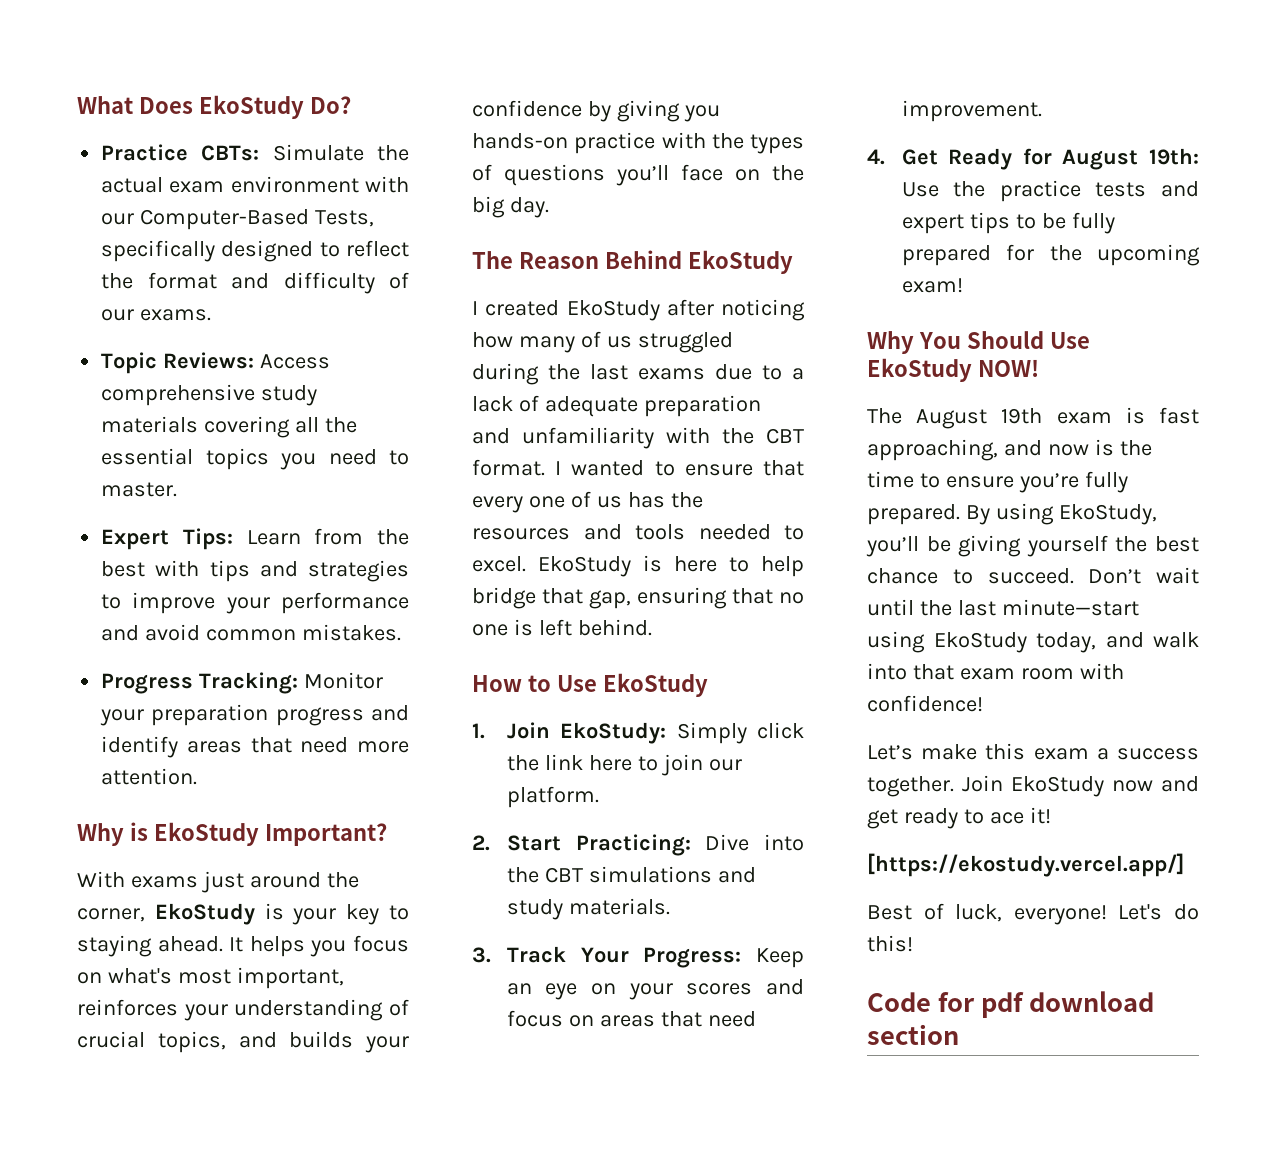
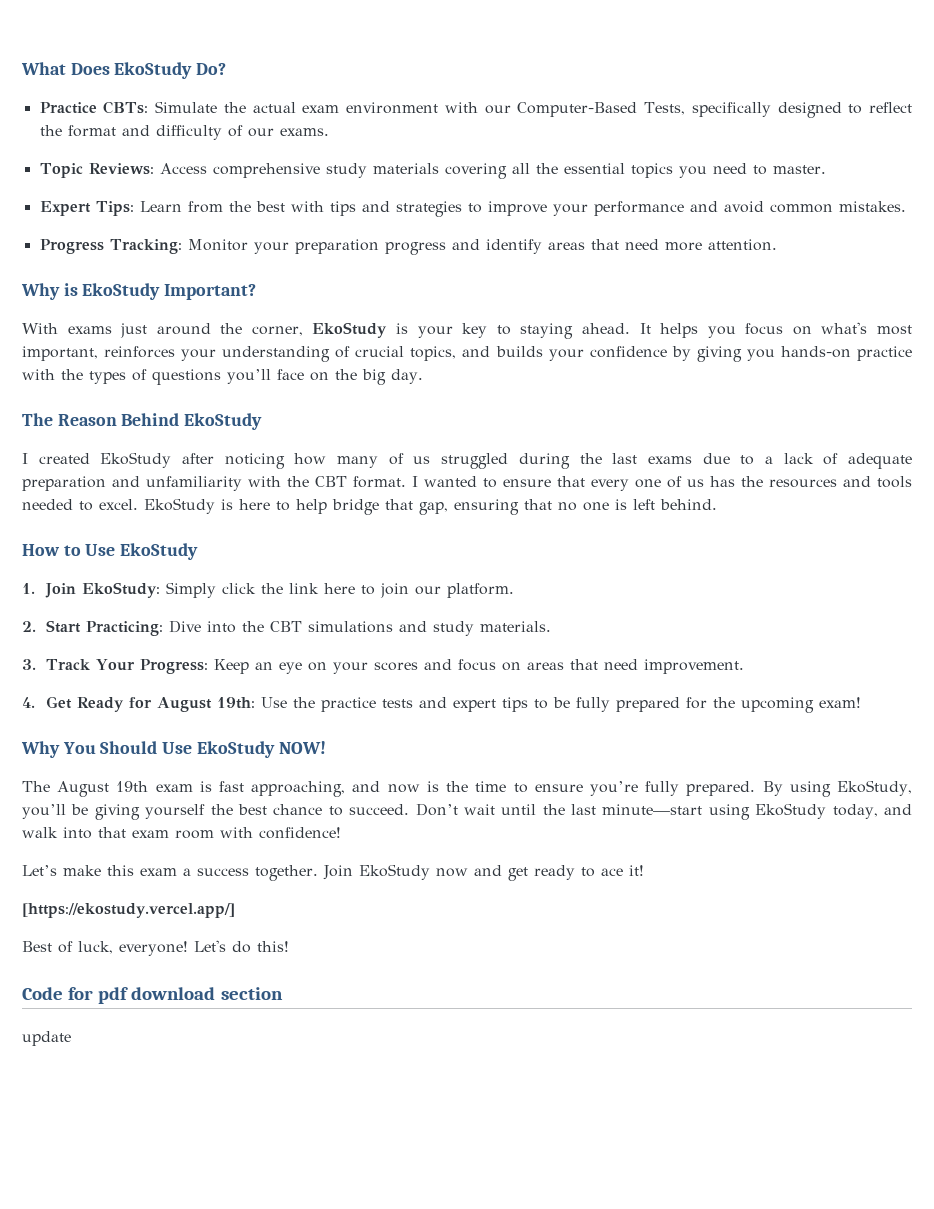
+ update

